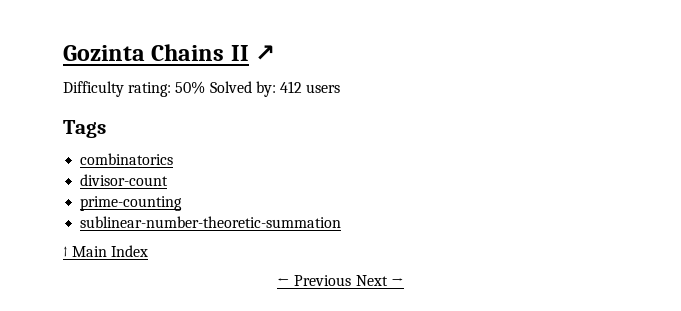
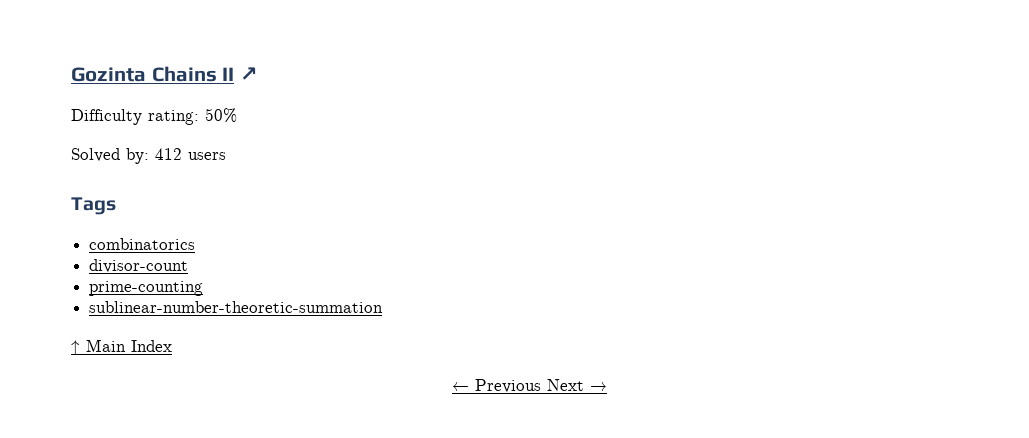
- Difficulty rating: 50% Solved by: 412 users
+ Difficulty rating: 50%
+ Solved by: 412 users

